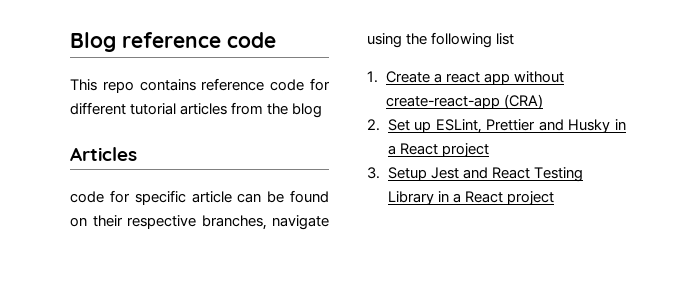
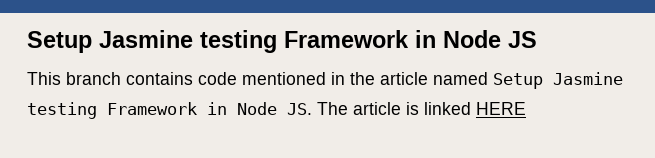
- Blog reference code
- This repo contains reference code for different tutorial articles from the blog
- Articles
- code for specific article can be found on their respective branches, navigate using the following list
- 1. Create a react app without create-react-app (CRA)
- 2. Set up ESLint, Prettier and Husky in a React project
- 3. Setup Jest and React Testing Library in a React project
+ Setup Jasmine testing Framework in Node JS
+ This branch contains code mentioned in the article named Setup Jasmine testing Framework in Node JS. The article is linked HERE

